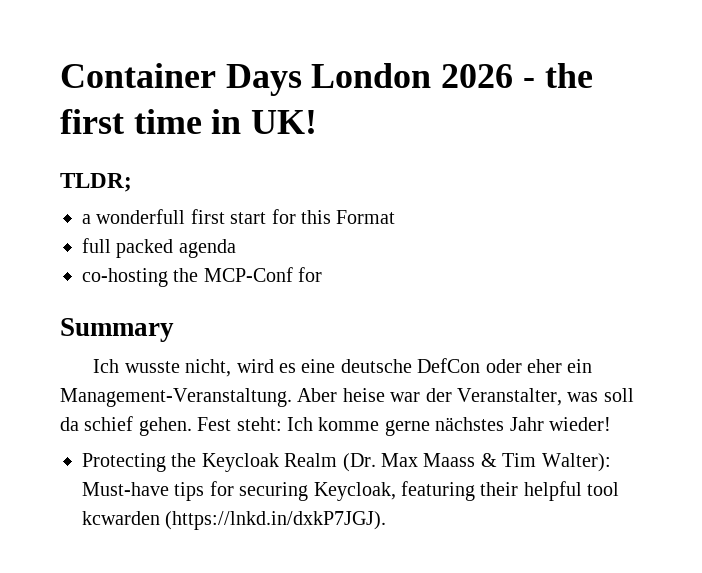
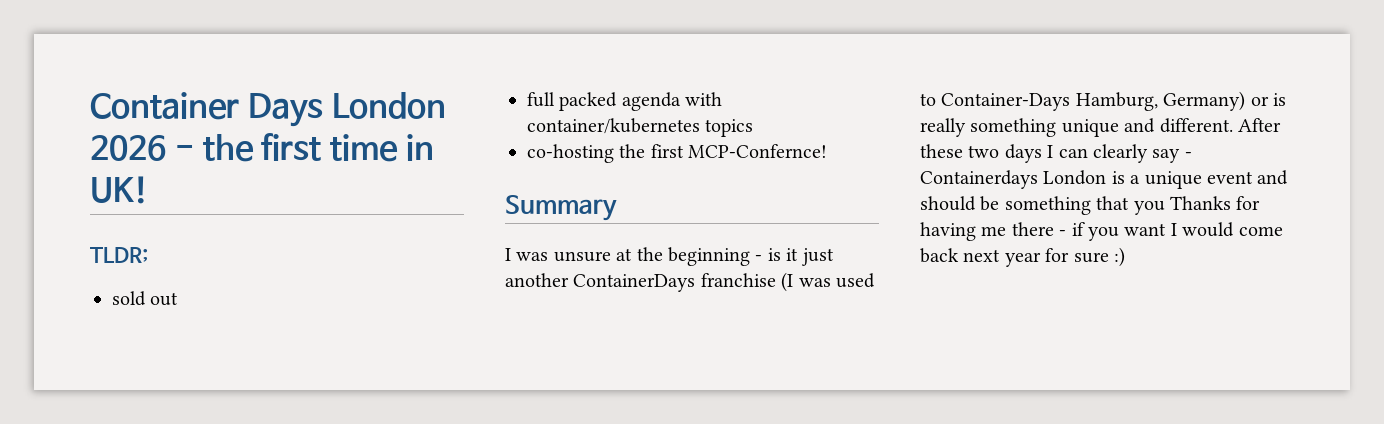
- a wonderfull first start for this Format
+ sold out
- full packed agenda
+ full packed agenda with container/kubernetes topics
- co-hosting the MCP-Conf for
+ co-hosting the first MCP-Confernce!
- Ich wusste nicht, wird es eine deutsche DefCon oder eher ein Management-Veranstaltung. Aber heise war der Veranstalter, was soll da schief gehen. Fest steht: Ich komme gerne nächstes Jahr wieder!
- Protecting the Keycloak Realm (Dr. Max Maass & Tim Walter): Must-have tips for securing Keycloak, featuring their helpful tool kcwarden (https://lnkd.in/dxkP7JGJ).
+ I was unsure at the beginning - is it just another ContainerDays franchise (I was used to Container-Days Hamburg, Germany) or is really something unique and different. After these two days I can clearly say - Containerdays London is a unique event and should be something that you Thanks for having me there - if you want I would come back next year for sure :)

